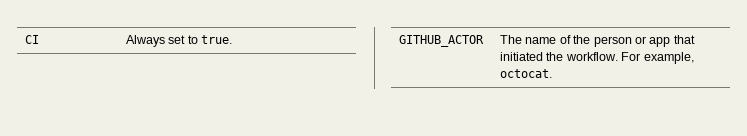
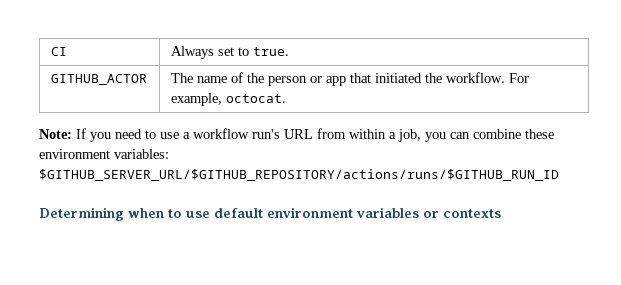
+ Note: If you need to use a workflow run's URL from within a job, you can combine these environment variables: $GITHUB_SERVER_URL/$GITHUB_REPOSITORY/actions/runs/$GITHUB_RUN_ID
+ Determining when to use default environment variables or contexts

